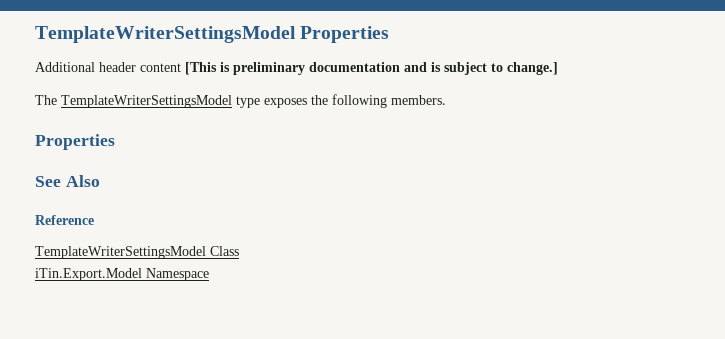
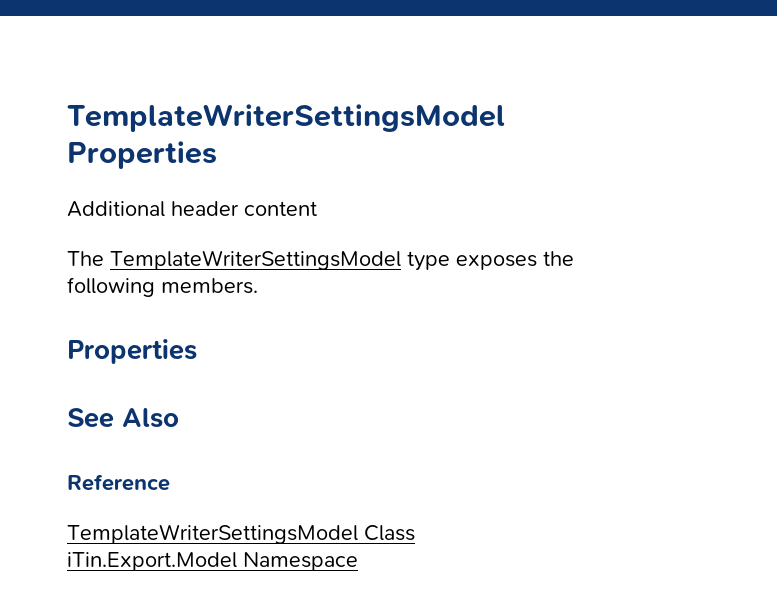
- Additional header content [This is preliminary documentation and is subject to change.]
+ Additional header content

